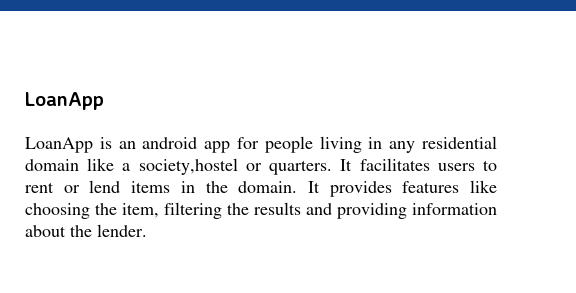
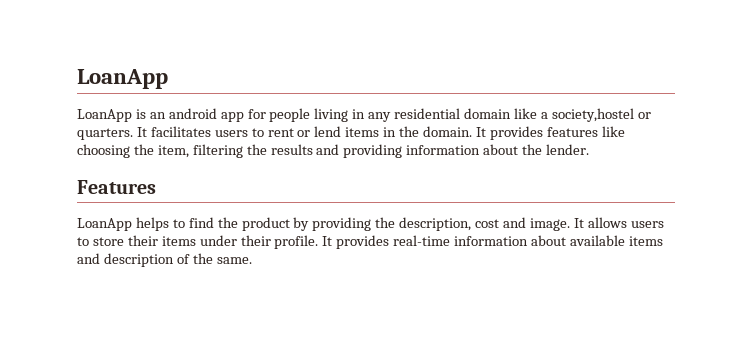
+ Features
+ LoanApp helps to find the product by providing the description, cost and image. It allows users to store their items under their profile. It provides real-time information about available items and description of the same.

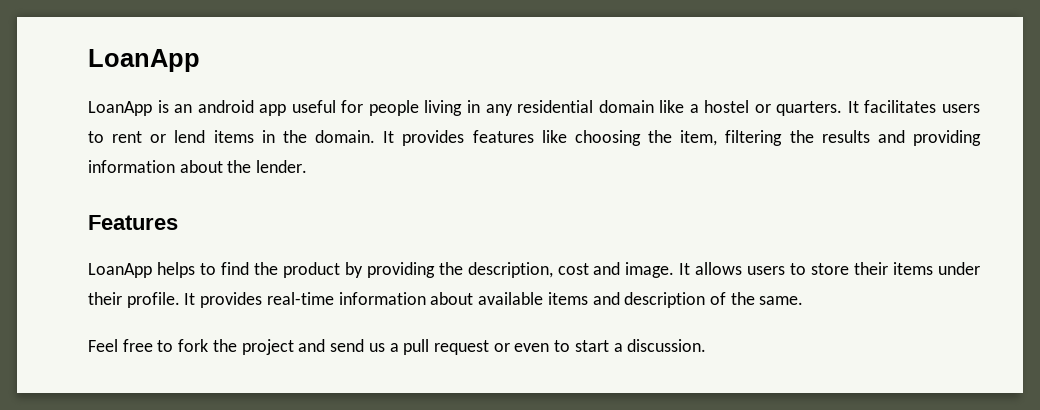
- LoanApp is an android app for people living in any residential domain like a society,hostel or quarters.
+ LoanApp is an android app useful for people living in any residential domain like a hostel or quarters.
+ Feel free to fork the project and send us a pull request or even to start a discussion.

